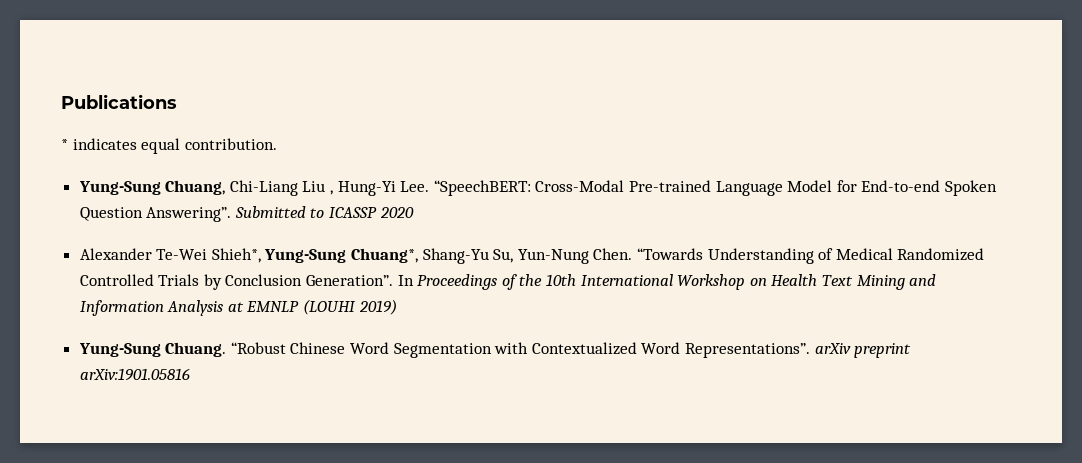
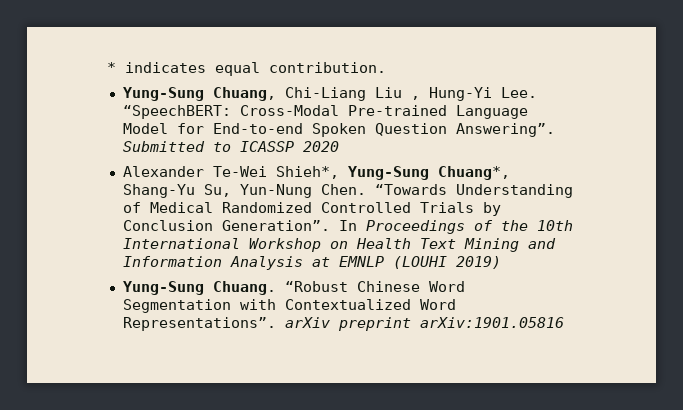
- Publications

